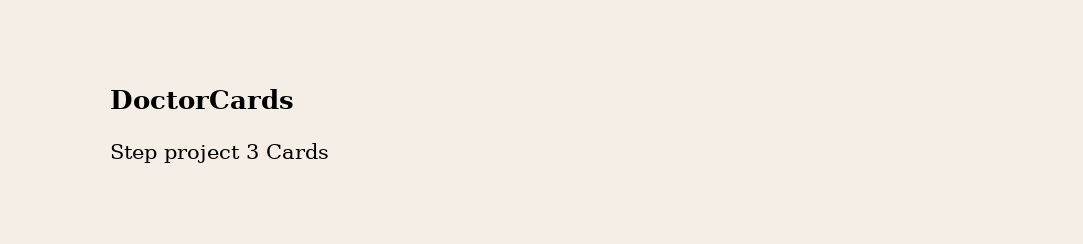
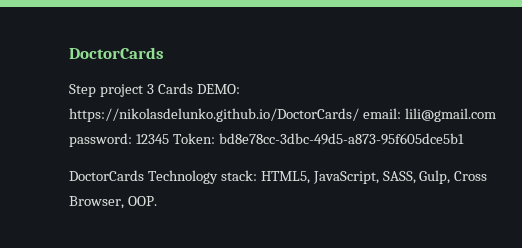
- Step project 3 Cards
+ Step project 3 Cards DEMO: https://nikolasdelunko.github.io/DoctorCards/ email: lili@gmail.com password: 12345 Token: bd8e78cc-3dbc-49d5-a873-95f605dce5b1
+ DoctorCards Technology stack: HTML5, JavaScript, SASS, Gulp, Cross Browser, OOP.

